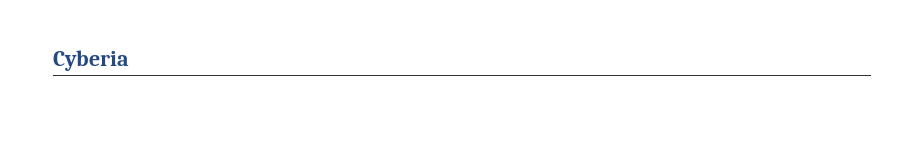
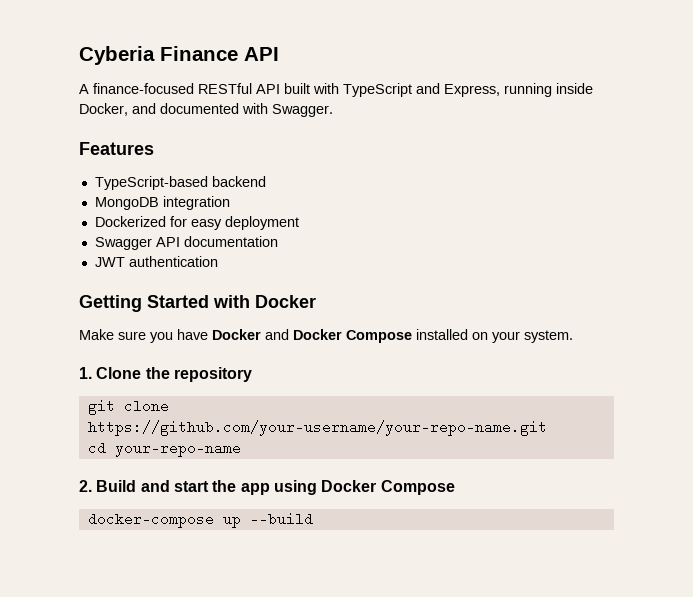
- Cyberia
+ Cyberia Finance API
+ A finance-focused RESTful API built with TypeScript and Express, running inside Docker, and documented with Swagger.
+ Features
+ TypeScript-based backend
+ MongoDB integration
+ Dockerized for easy deployment
+ Swagger API documentation
+ JWT authentication
+ Getting Started with Docker
+ Make sure you have Docker and Docker Compose installed on your system.
+ 1. Clone the repository
+ git clone https://github.com/your-username/your-repo-name.git
+ cd your-repo-name
+ 2. Build and start the app using Docker Compose
+ docker-compose up --build

